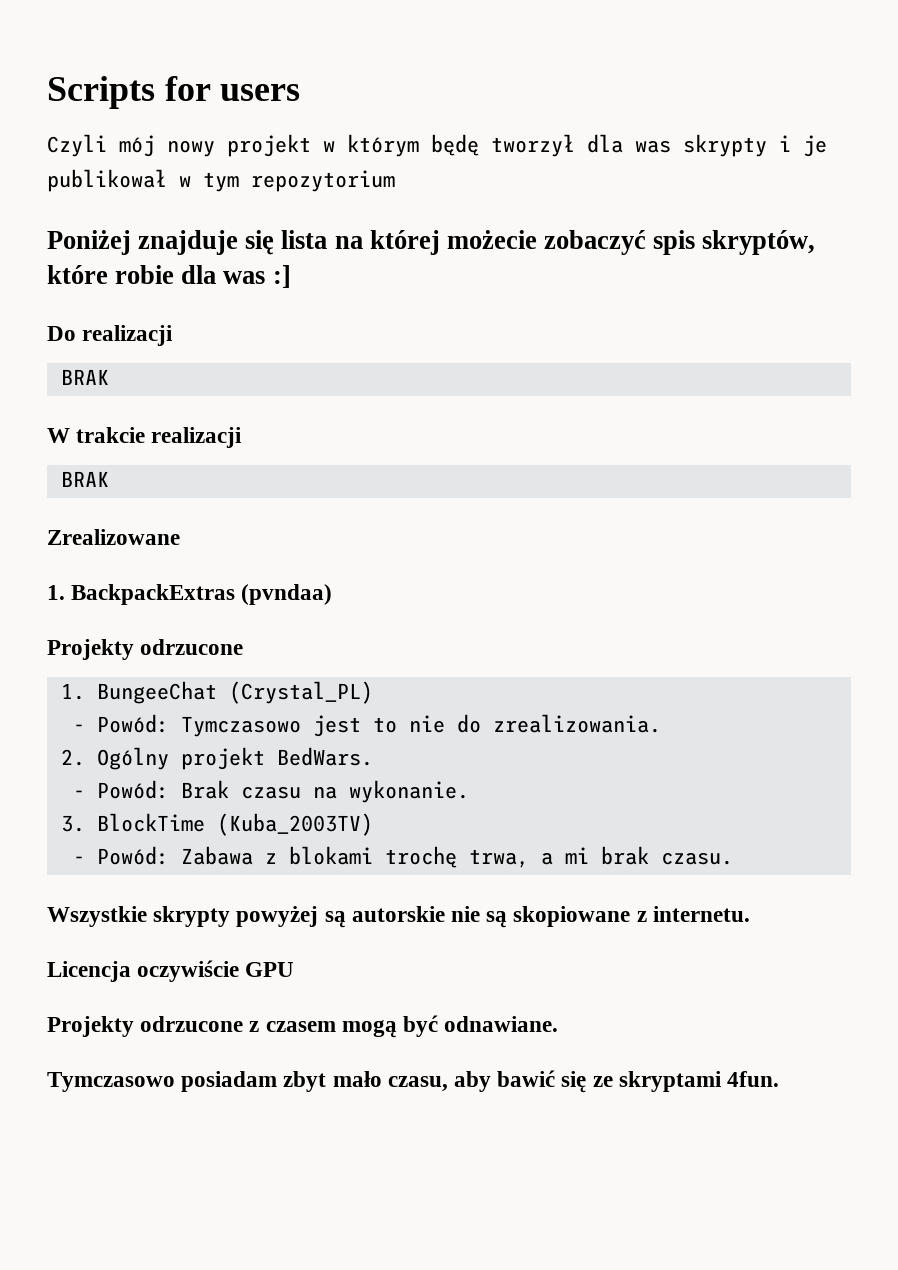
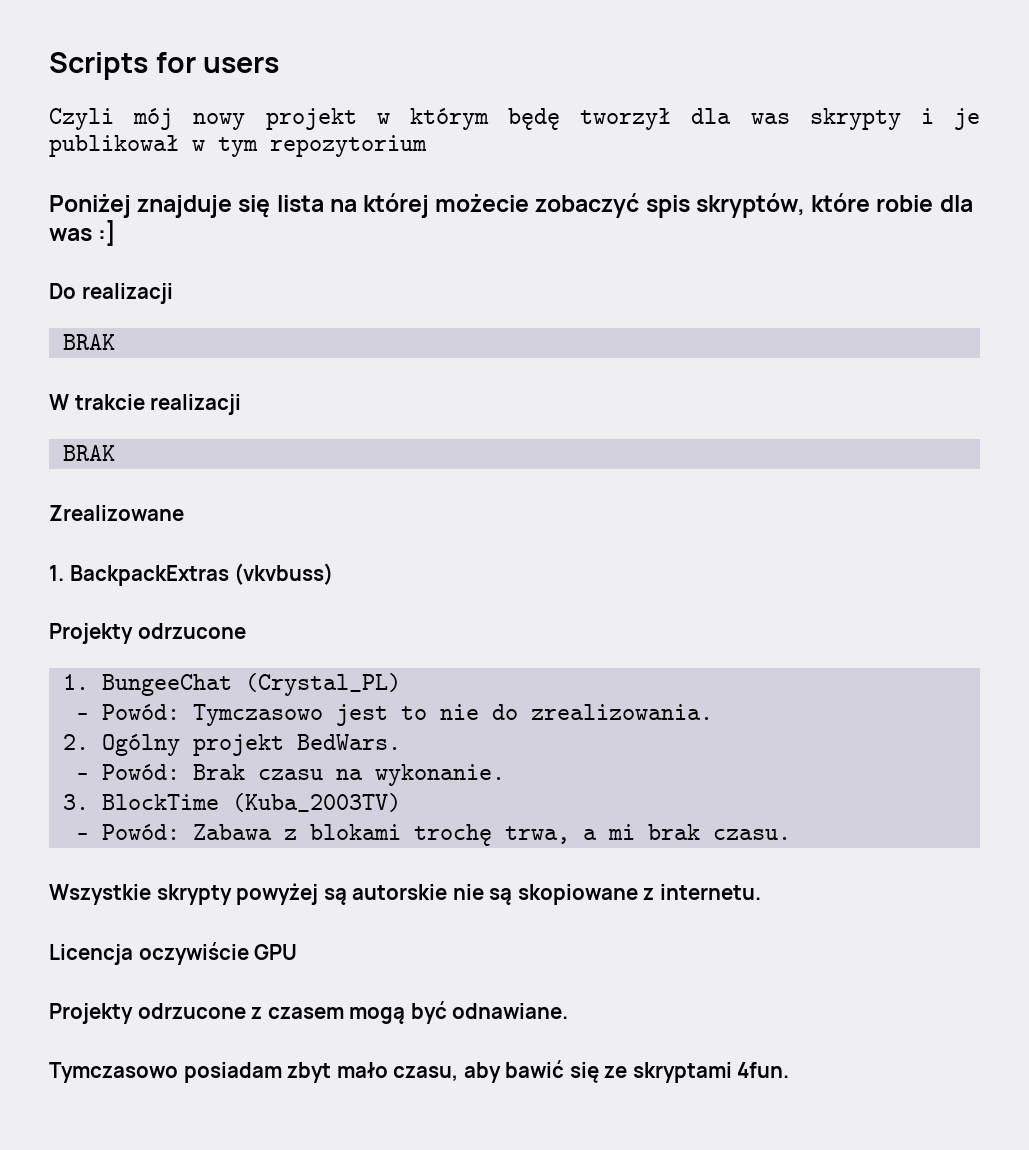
- 1. BackpackExtras (pvndaa)
+ 1. BackpackExtras (vkvbuss)

